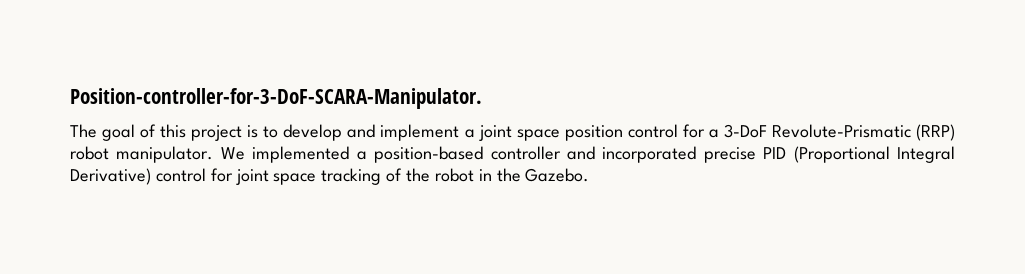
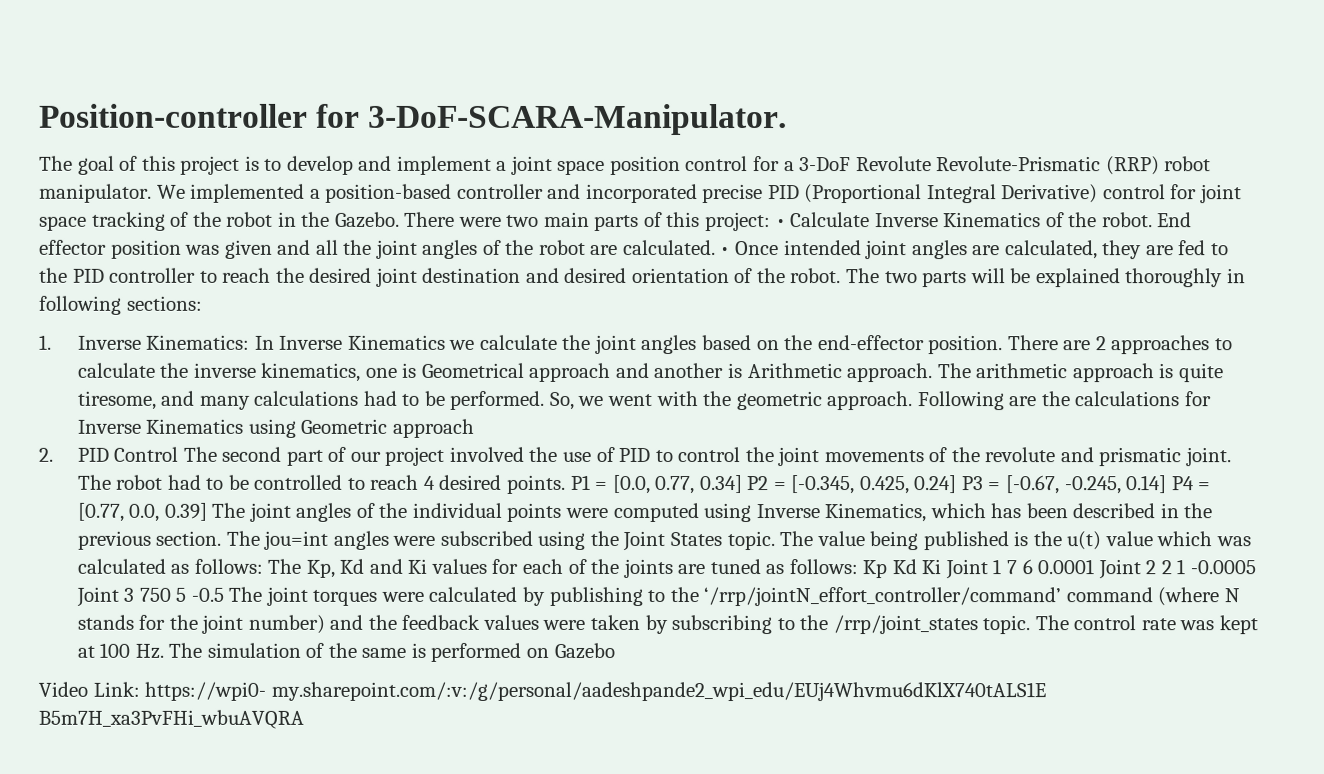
- Position-controller-for-3-DoF-SCARA-Manipulator.
+ Position-controller for 3-DoF-SCARA-Manipulator.
- The goal of this project is to develop and implement a joint space position control for a 3-DoF Revolute-Prismatic (RRP) robot manipulator.
+ The goal of this project is to develop and implement a joint space position control for a 3-DoF Revolute Revolute-Prismatic (RRP) robot manipulator.
+ There were two main parts of this project: • Calculate Inverse Kinematics of the robot. End effector position was given and all the joint angles of the robot are calculated. • Once intended joint angles are calculated, they are fed to the PID controller to reach the desired joint destination and desired orientation of the robot. The two parts will be explained thoroughly in following sections:
+ 1. Inverse Kinematics: In Inverse Kinematics we calculate the joint angles based on the end-effector position. There are 2 approaches to calculate the inverse kinematics, one is Geometrical approach and another is Arithmetic approach. The arithmetic approach is quite tiresome, and many calculations had to be performed. So, we went with the geometric approach. Following are the calculations for Inverse Kinematics using Geometric approach
+ 2. PID Control The second part of our project involved the use of PID to control the joint movements of the revolute and prismatic joint. The robot had to be controlled to reach 4 desired points. P1 = [0.0, 0.77, 0.34] P2 = [-0.345, 0.425, 0.24] P3 = [-0.67, -0.245, 0.14] P4 = [0.77, 0.0, 0.39] The joint angles of the individual points were computed using Inverse Kinematics, which has been described in the previous section. The jou=int angles were subscribed using the Joint States topic. The value being published is the u(t) value which was calculated as follows: The Kp, Kd and Ki values for each of the joints are tuned as follows: Kp Kd Ki Joint 1 7 6 0.0001 Joint 2 2 1 -0.0005 Joint 3 750 5 -0.5 The joint torques were calculated by publishing to the ‘/rrp/jointN_effort_controller/command’ command (where N stands for the joint number) and the feedback values were taken by subscribing to the /rrp/joint_states topic. The control rate was kept at 100 Hz. The simulation of the same is performed on Gazebo
+ Video Link: https://wpi0- my.sharepoint.com/:v:/g/personal/aadeshpande2_wpi_edu/EUj4Whvmu6dKlX740tALS1E B5m7H_xa3PvFHi_wbuAVQRA

